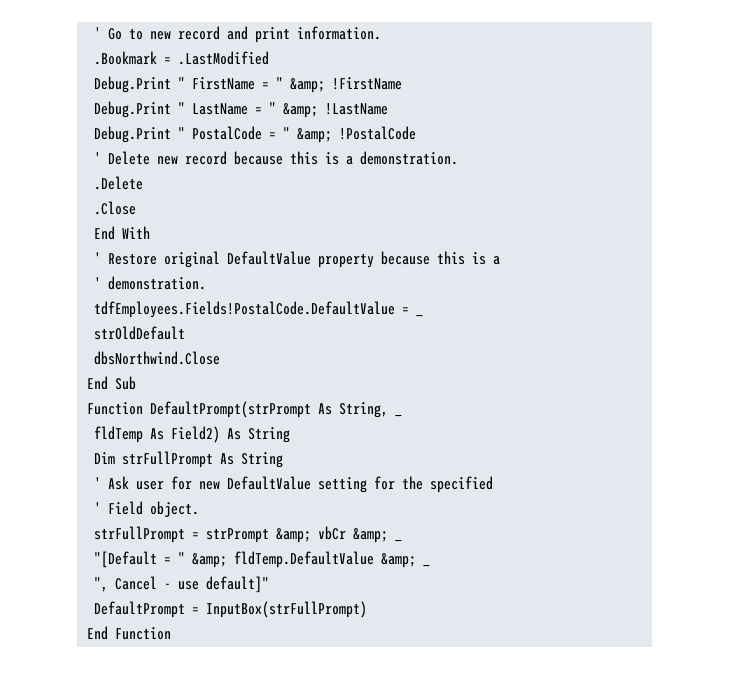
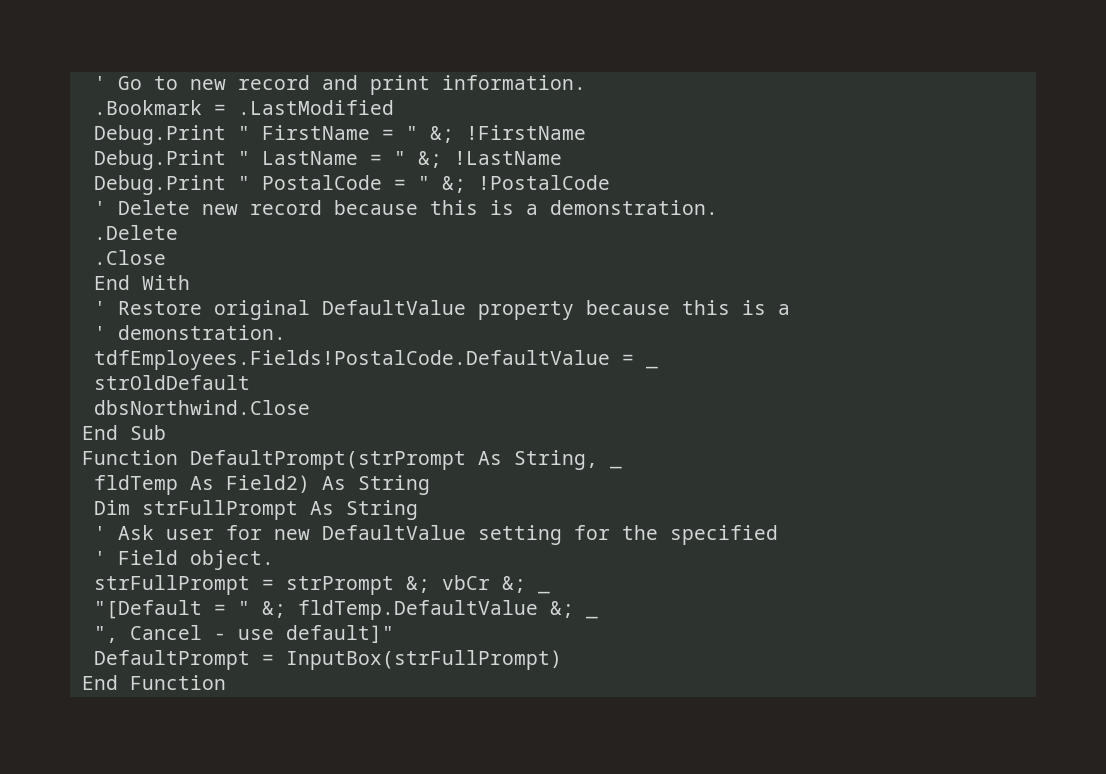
- Debug.Print " FirstName = " &amp; !FirstName
+ Debug.Print " FirstName = " &; !FirstName
- Debug.Print " LastName = " &amp; !LastName
+ Debug.Print " LastName = " &; !LastName
- Debug.Print " PostalCode = " &amp; !PostalCode
+ Debug.Print " PostalCode = " &; !PostalCode
- strFullPrompt = strPrompt &amp; vbCr &amp; _
+ strFullPrompt = strPrompt &; vbCr &; _
- "[Default = " &amp; fldTemp.DefaultValue &amp; _
+ "[Default = " &; fldTemp.DefaultValue &; _

